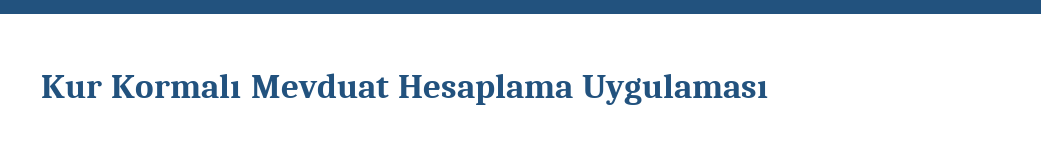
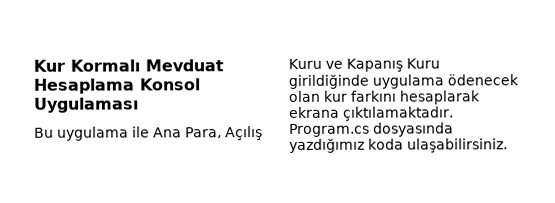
- Kur Kormalı Mevduat Hesaplama Uygulaması
+ Kur Kormalı Mevduat Hesaplama Konsol Uygulaması
+ Bu uygulama ile Ana Para, Açılış Kuru ve Kapanış Kuru girildiğinde uygulama ödenecek olan kur farkını hesaplarak ekrana çıktılamaktadır. Program.cs dosyasında yazdığımız koda ulaşabilirsiniz.

